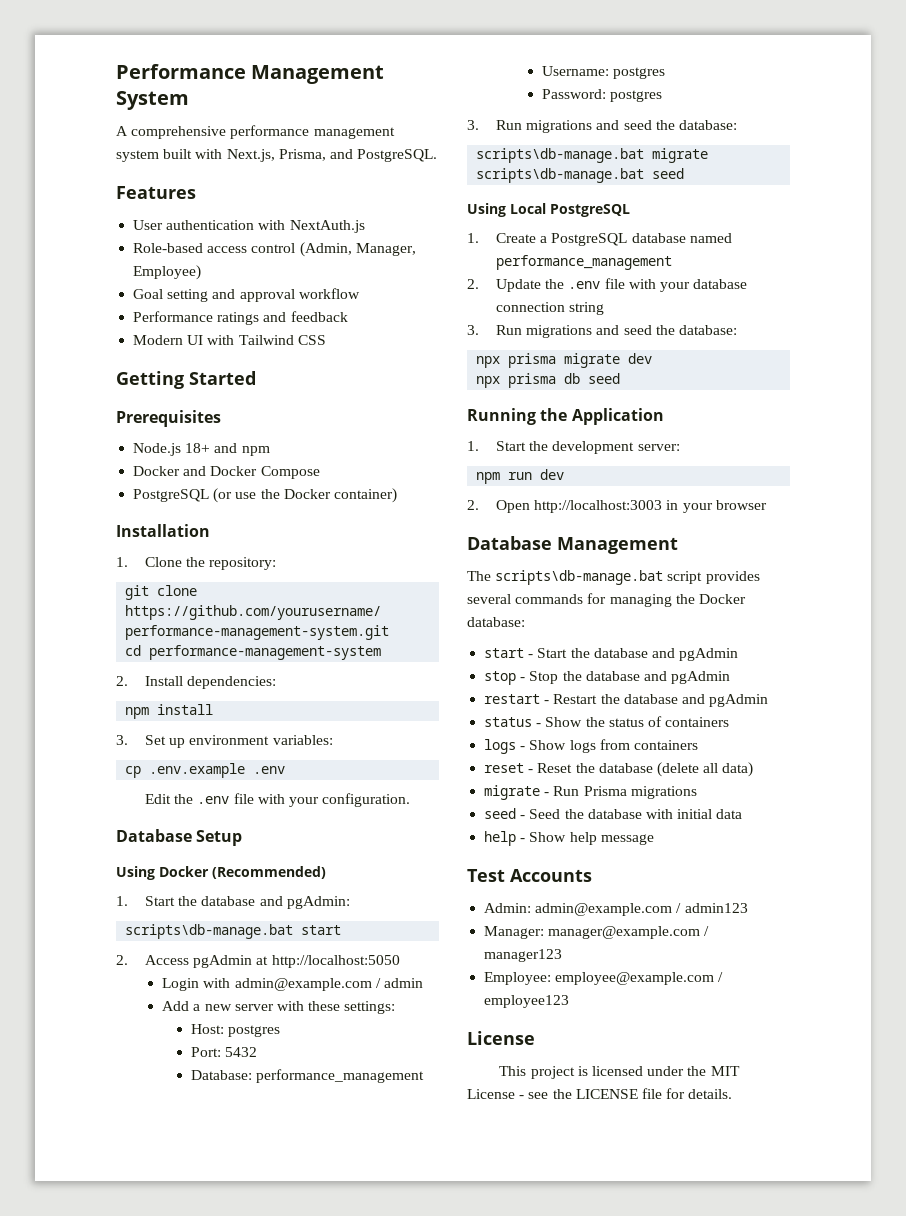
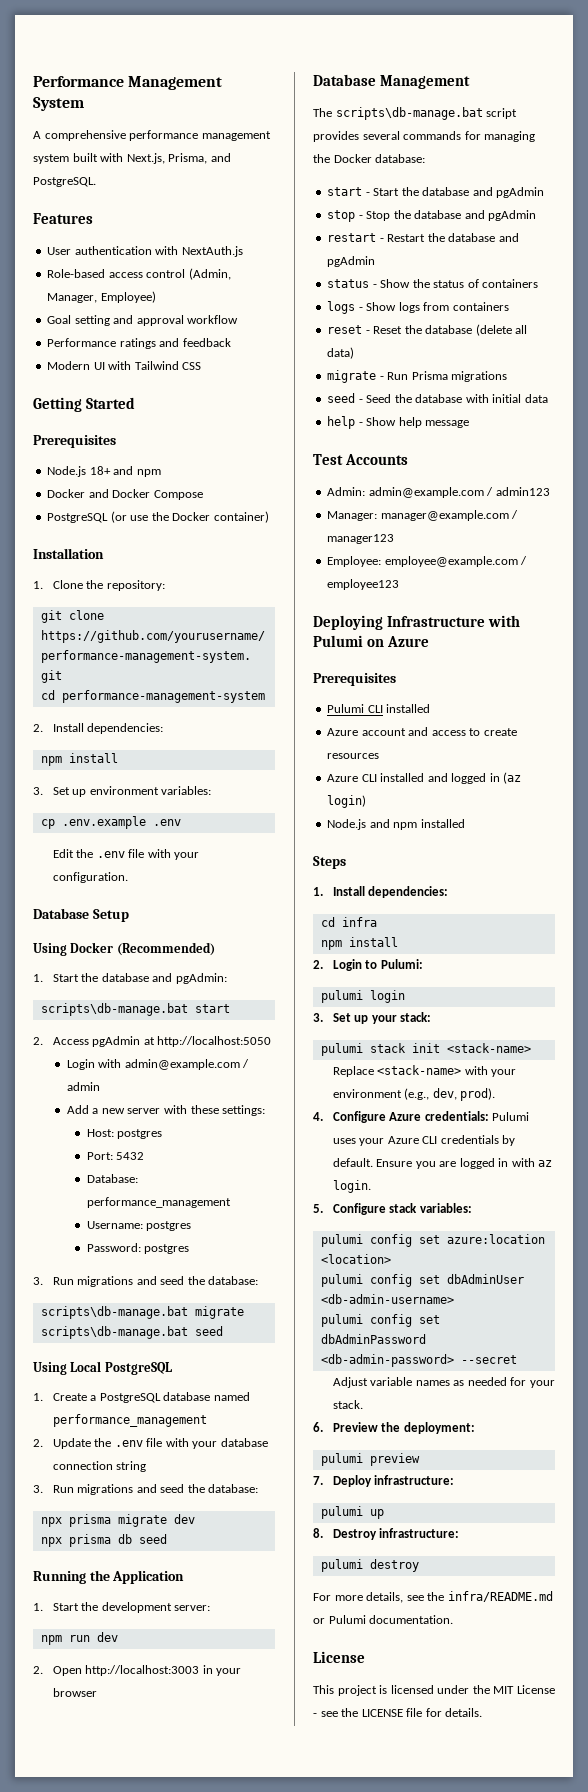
+ Deploying Infrastructure with Pulumi on Azure
+ Prerequisites
+ Pulumi CLI installed
+ Azure account and access to create resources
+ Azure CLI installed and logged in (az login)
+ Node.js and npm installed
+ Steps
+ 1. Install dependencies:
+ cd infra
+ npm install
+ 2. Login to Pulumi:
+ pulumi login
+ 3. Set up your stack:
+ pulumi stack init <stack-name>
+ Replace <stack-name> with your environment (e.g., dev, prod).
+ 4. Configure Azure credentials: Pulumi uses your Azure CLI credentials by default. Ensure you are logged in with az login.
+ 5. Configure stack variables:
+ pulumi config set azure:location <location>
+ pulumi config set dbAdminUser <db-admin-username>
+ pulumi config set dbAdminPassword <db-admin-password> --secret
+ Adjust variable names as needed for your stack.
+ 6. Preview the deployment:
+ pulumi preview
+ 7. Deploy infrastructure:
+ pulumi up
+ 8. Destroy infrastructure:
+ pulumi destroy
+ For more details, see the infra/README.md or Pulumi documentation.

